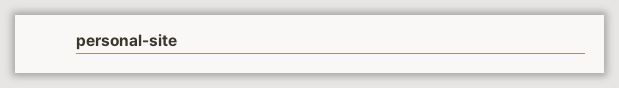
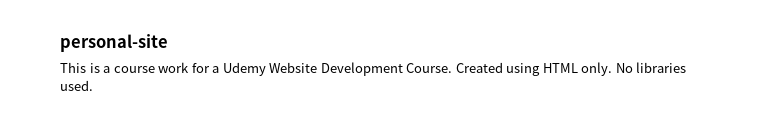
+ This is a course work for a Udemy Website Development Course. Created using HTML only. No libraries used.

